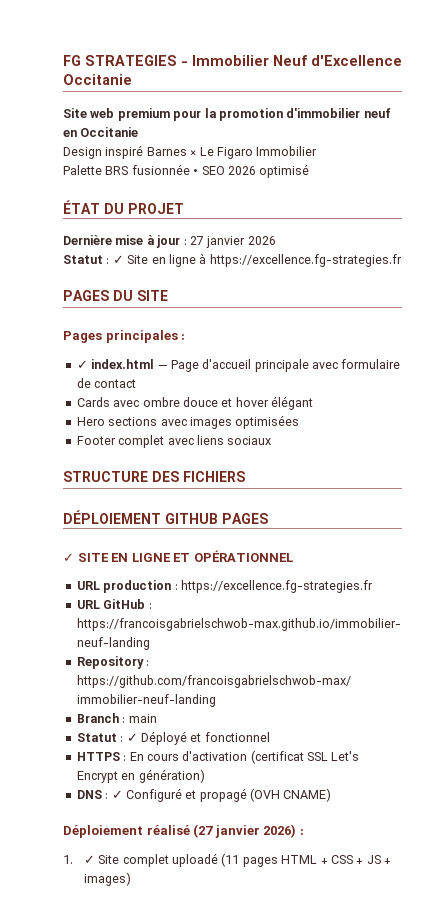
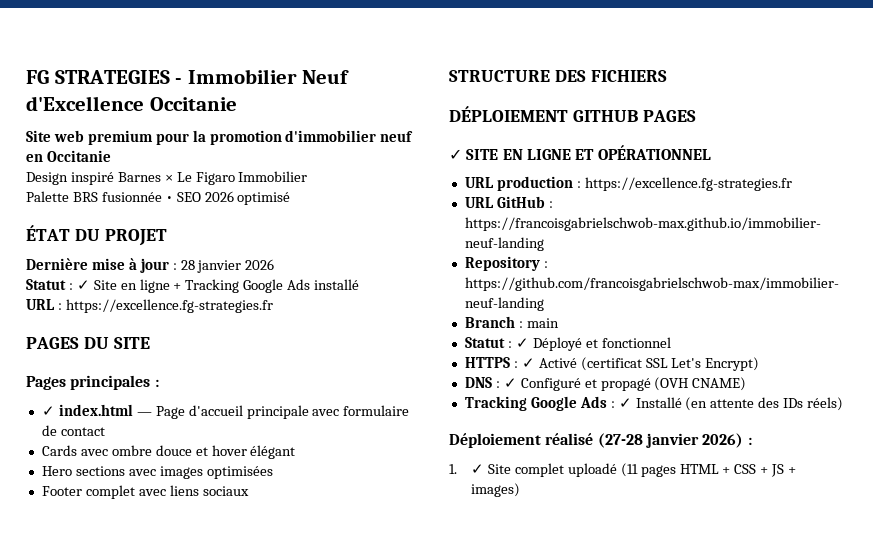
- Dernière mise à jour : 27 janvier 2026
+ Dernière mise à jour : 28 janvier 2026
- Statut : ✓ Site en ligne à https://excellence.fg-strategies.fr
+ Statut : ✓ Site en ligne + Tracking Google Ads installé
+ URL : https://excellence.fg-strategies.fr
- HTTPS : En cours d'activation (certificat SSL Let's Encrypt en génération)
+ HTTPS : ✓ Activé (certificat SSL Let's Encrypt)
+ Tracking Google Ads : ✓ Installé (en attente des IDs réels)
- Déploiement réalisé (27 janvier 2026) :
+ Déploiement réalisé (27-28 janvier 2026) :

